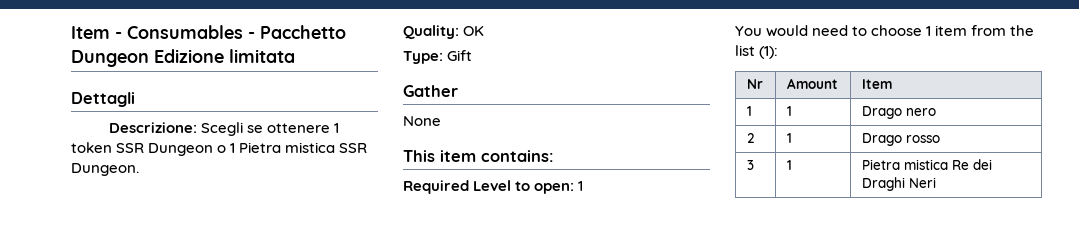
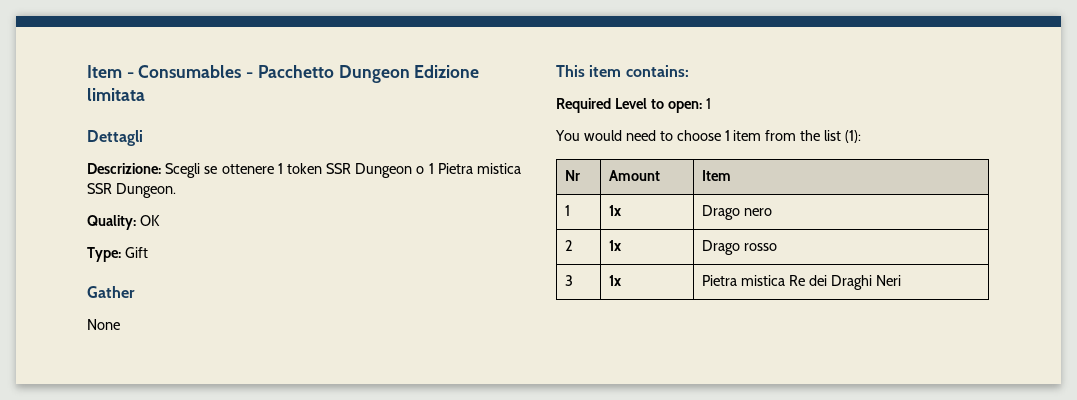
- 1 | 1 | Drago nero
+ 1 | 1x | Drago nero
- 2 | 1 | Drago rosso
+ 2 | 1x | Drago rosso
- 3 | 1 | Pietra mistica Re dei Draghi Neri
+ 3 | 1x | Pietra mistica Re dei Draghi Neri

